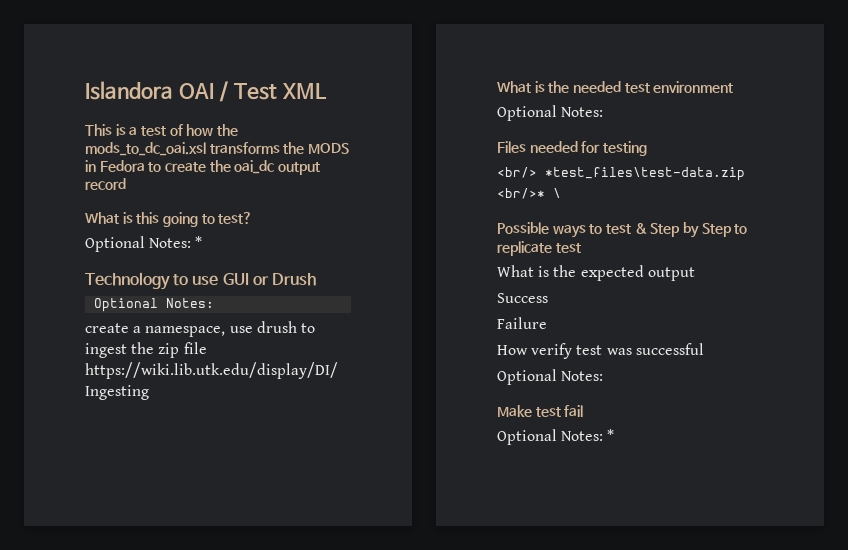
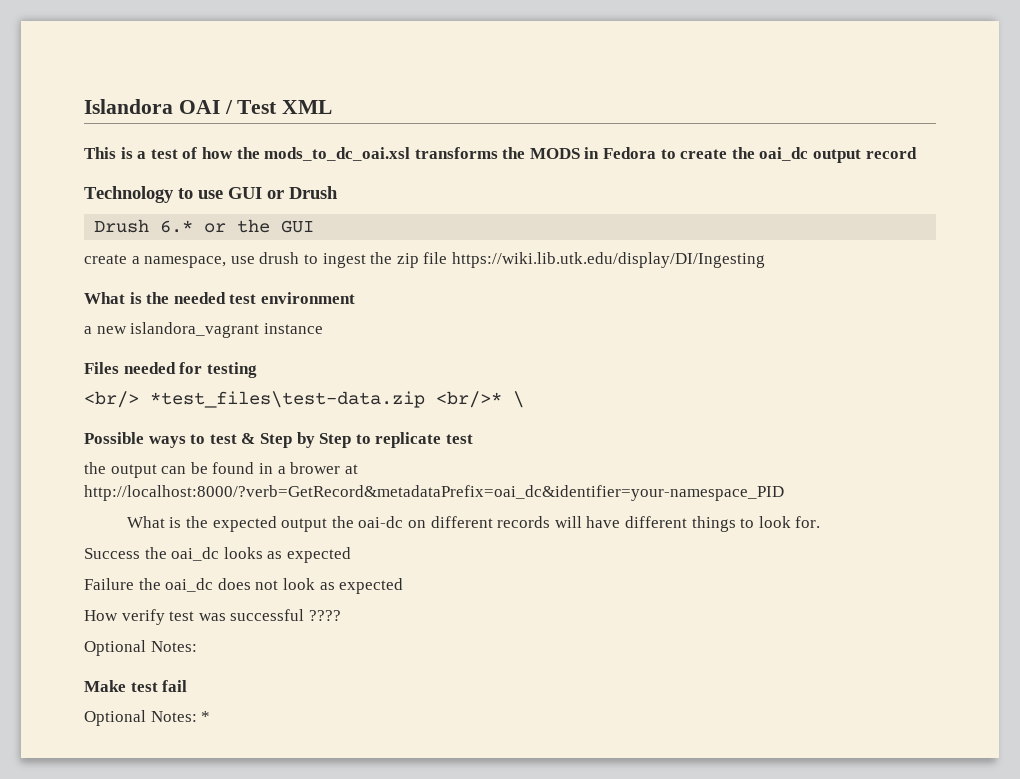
- What is this going to test?
- Optional Notes: *
  Technology to use GUI or Drush
- Optional Notes:
+ Drush 6.* or the GUI
  What is the needed test environment
- Optional Notes:
+ a new islandora_vagrant instance
+ the output can be found in a brower at http://localhost:8000/?verb=GetRecord&metadataPrefix=oai_dc&identifier=your-namespace_PID
- What is the expected output
- Success
- Failure
+ What is the expected output the oai-dc on different records will have different things to look for.
+ Success the oai_dc looks as expected
+ Failure the oai_dc does not look as expected
- How verify test was successful
+ How verify test was successful ????

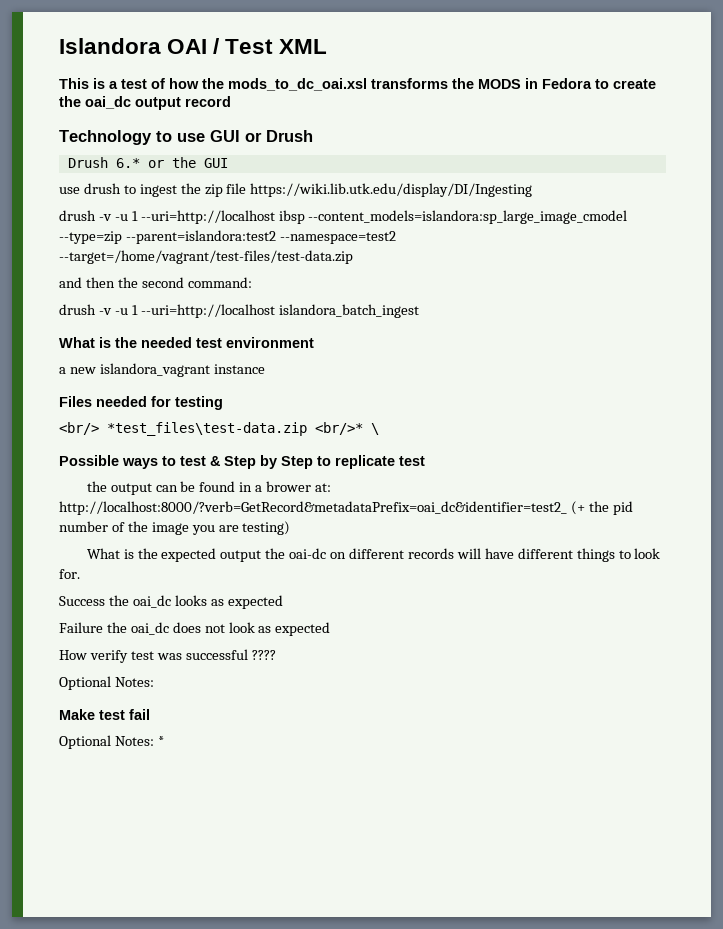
- create a namespace, use drush to ingest the zip file https://wiki.lib.utk.edu/display/DI/Ingesting
+ use drush to ingest the zip file https://wiki.lib.utk.edu/display/DI/Ingesting
+ drush -v -u 1 --uri=http://localhost ibsp --content_models=islandora:sp_large_image_cmodel --type=zip --parent=islandora:test2 --namespace=test2 --target=/home/vagrant/test-files/test-data.zip
+ and then the second command:
+ drush -v -u 1 --uri=http://localhost islandora_batch_ingest
- the output can be found in a brower at http://localhost:8000/?verb=GetRecord&metadataPrefix=oai_dc&identifier=your-namespace_PID
+ the output can be found in a brower at: http://localhost:8000/?verb=GetRecord&metadataPrefix=oai_dc&identifier=test2_ (+ the pid number of the image you are testing)

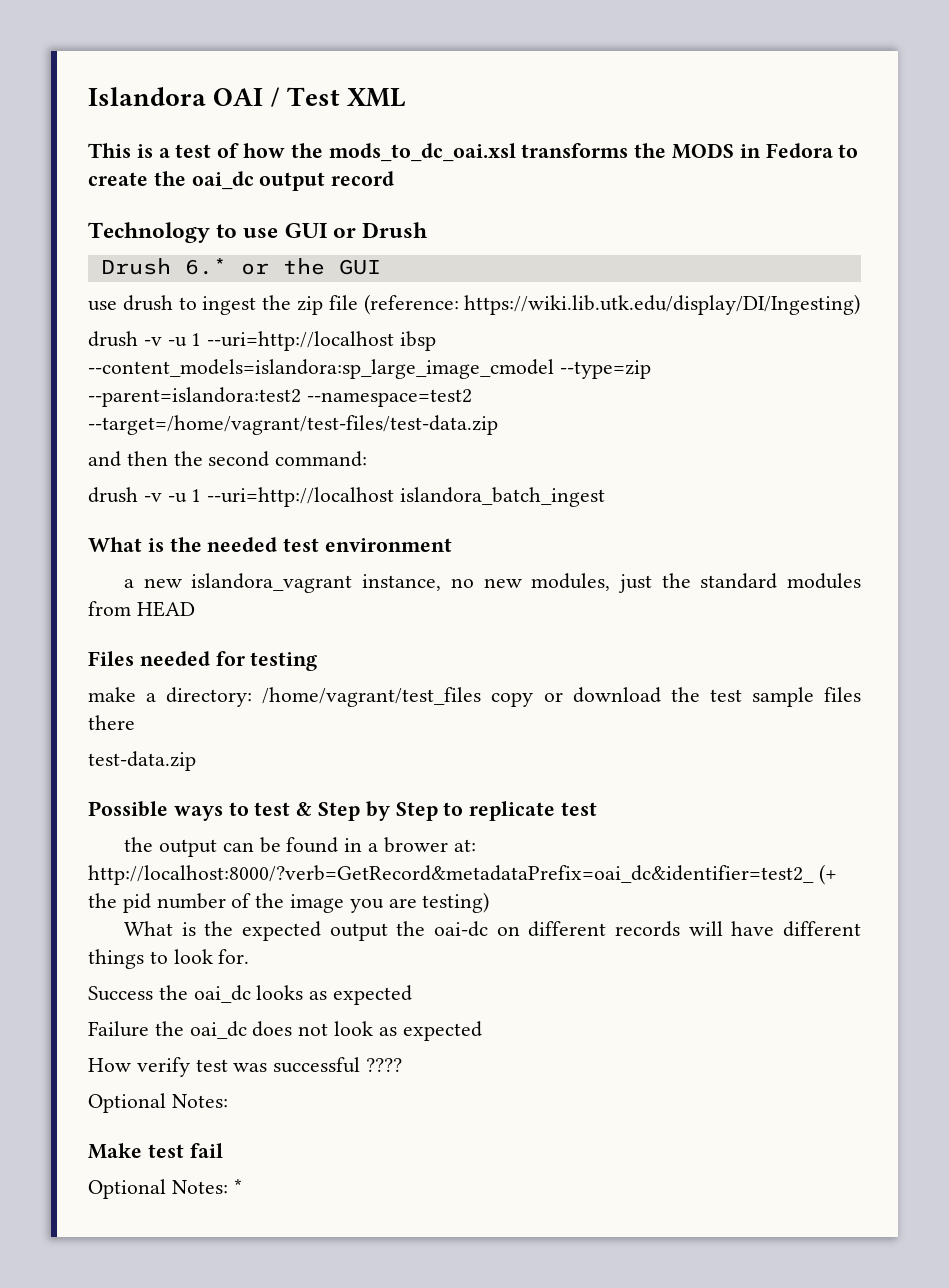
- use drush to ingest the zip file https://wiki.lib.utk.edu/display/DI/Ingesting
+ use drush to ingest the zip file (reference: https://wiki.lib.utk.edu/display/DI/Ingesting)
- a new islandora_vagrant instance
+ a new islandora_vagrant instance, no new modules, just the standard modules from HEAD
  Files needed for testing
- <br/> *test_files\test-data.zip <br/>* \
+ make a directory: /home/vagrant/test_files copy or download the test sample files there
+ test-data.zip

